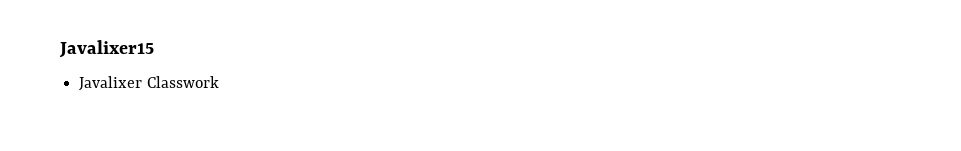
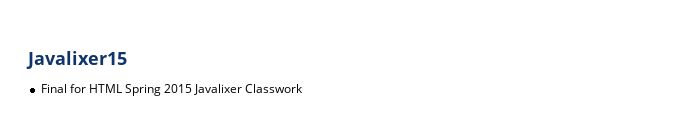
- Javalixer Classwork
+ Final for HTML Spring 2015 Javalixer Classwork

